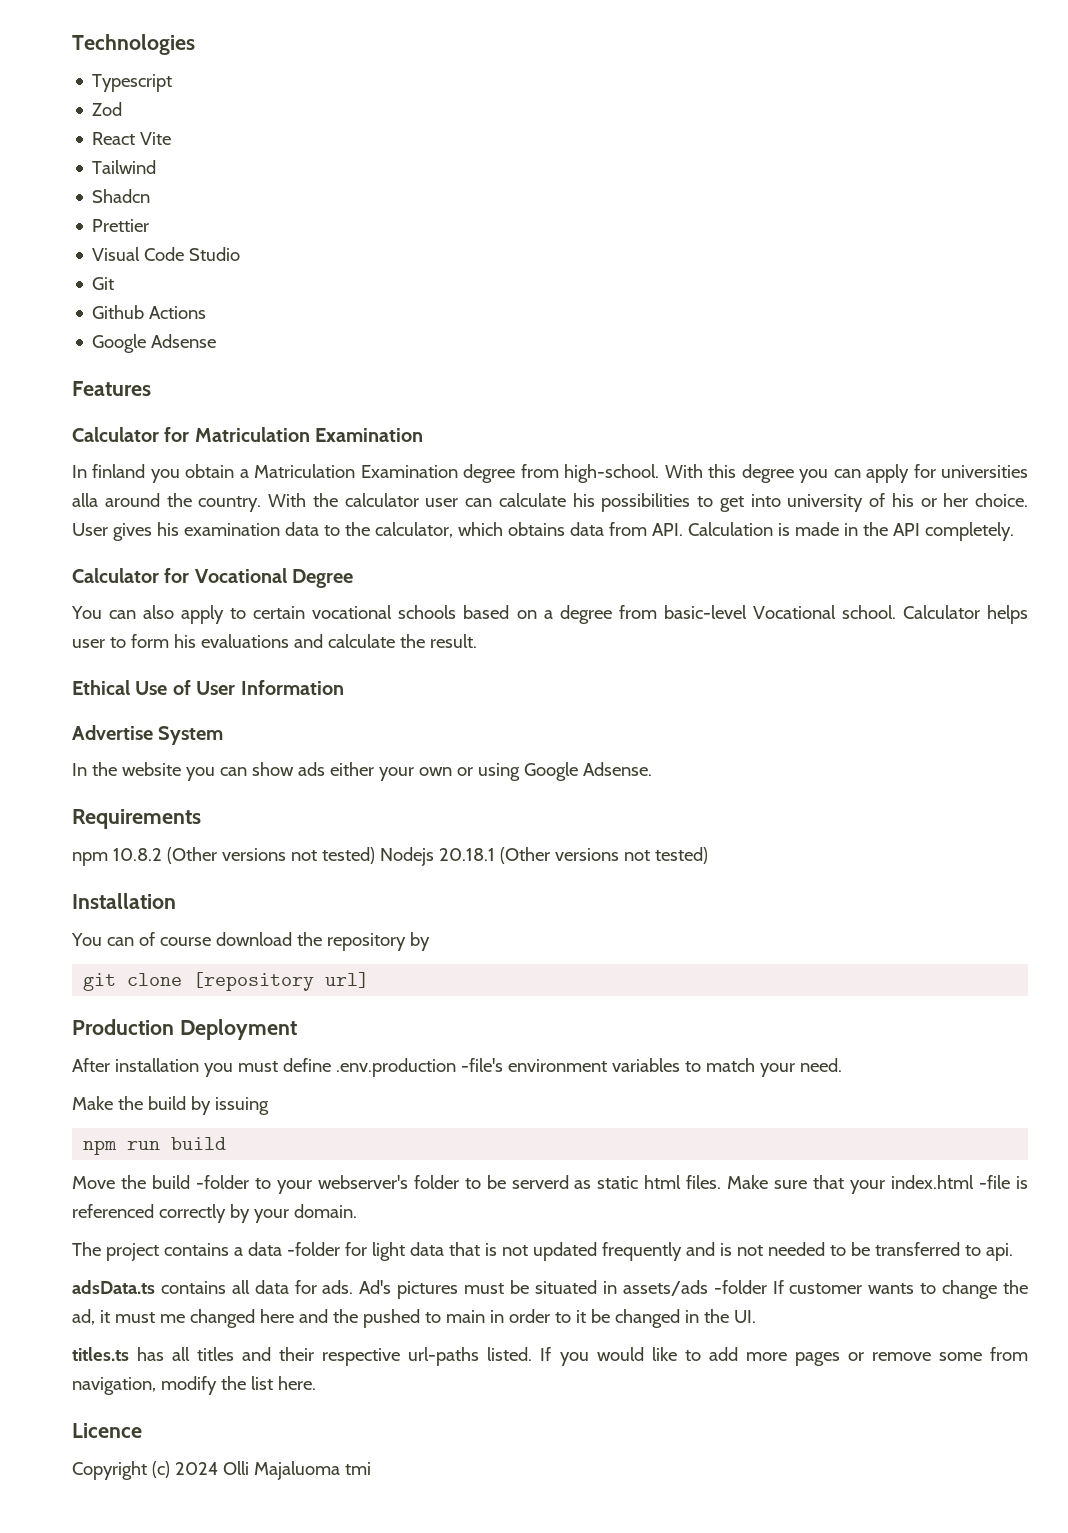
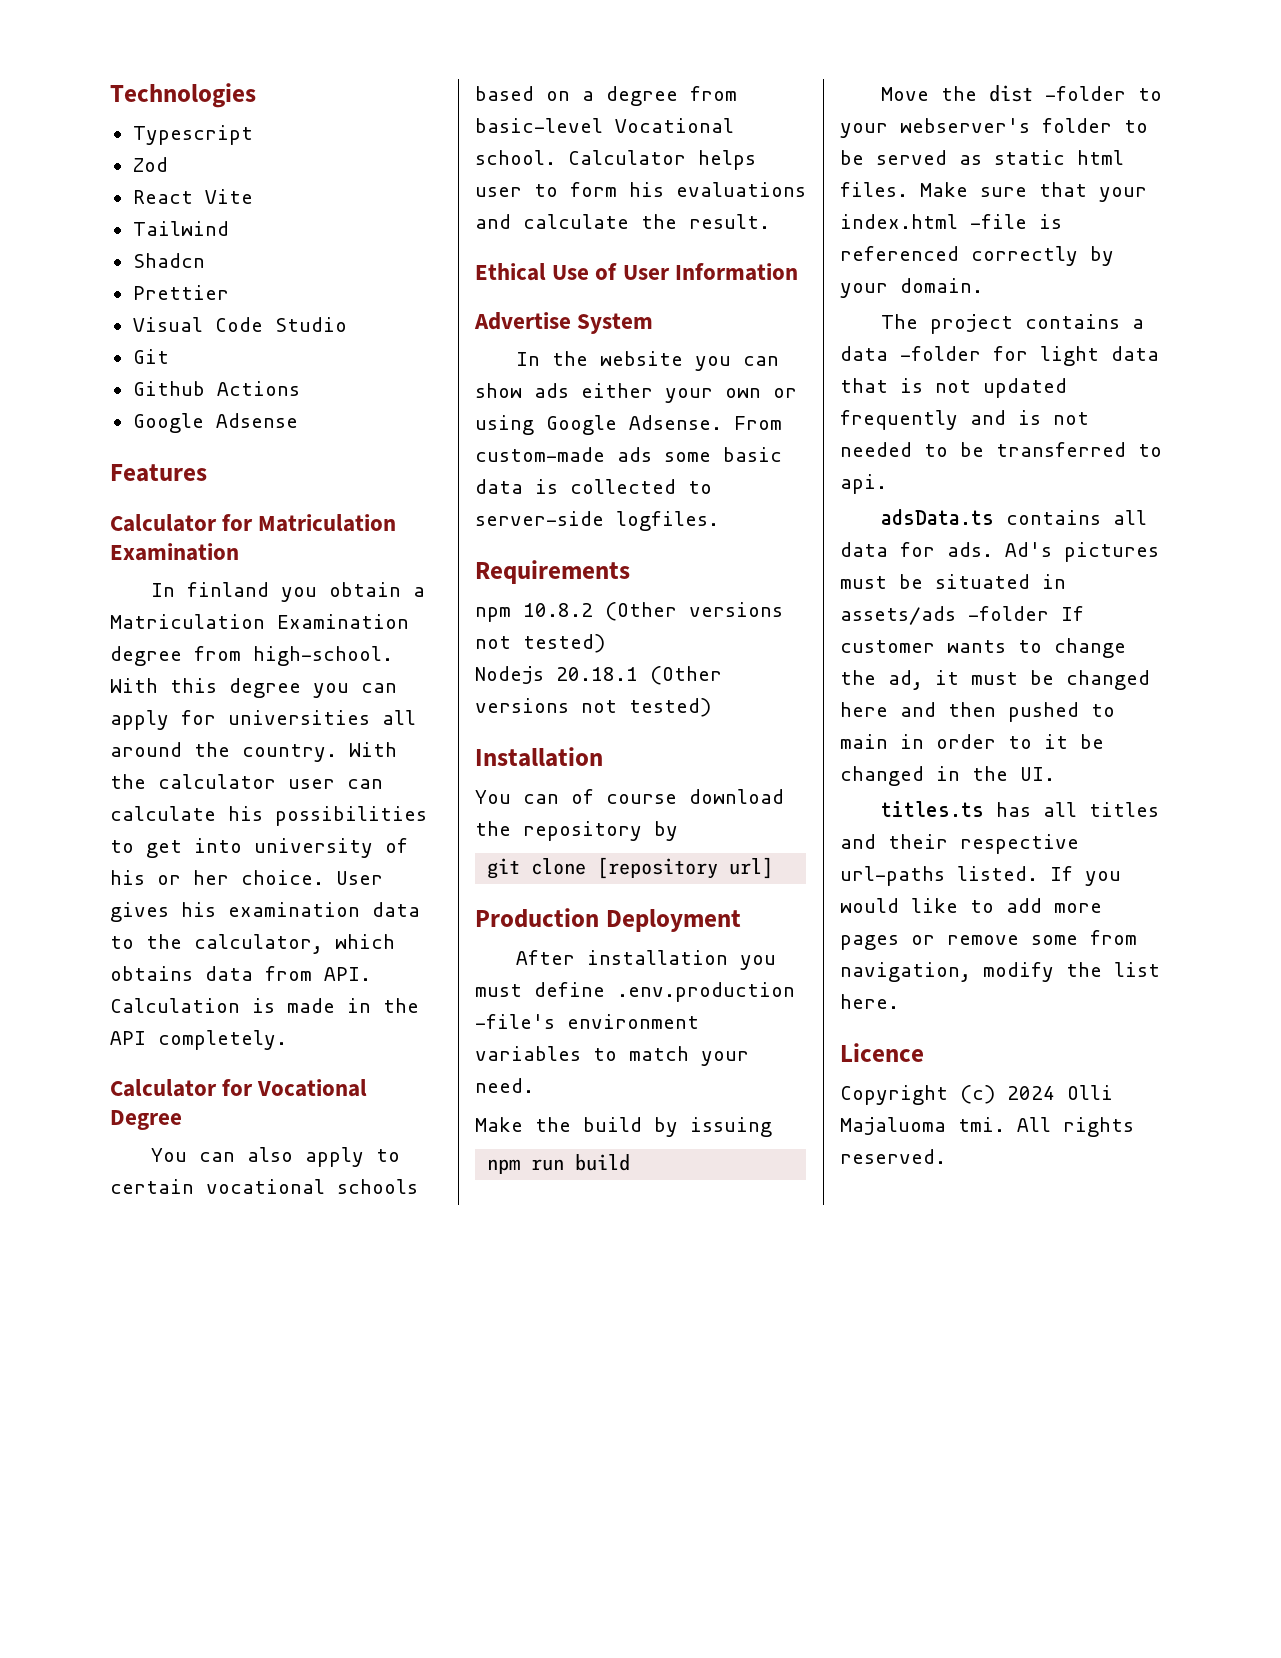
- With this degree you can apply for universities alla around the country.
+ With this degree you can apply for universities all around the country.
+ From custom-made ads some basic data is collected to server-side logfiles.
- npm 10.8.2 (Other versions not tested) Nodejs 20.18.1 (Other versions not tested)
+ npm 10.8.2 (Other versions not tested)
+ Nodejs 20.18.1 (Other versions not tested)
- Move the build -folder to your webserver's folder to be serverd as static html files.
+ Move the dist -folder to your webserver's folder to be served as static html files.
- Ad's pictures must be situated in assets/ads -folder If customer wants to change the ad, it must me changed here and the pushed to main in order to it be changed in the UI.
+ Ad's pictures must be situated in assets/ads -folder If customer wants to change the ad, it must be changed here and then pushed to main in order to it be changed in the UI.
- Copyright (c) 2024 Olli Majaluoma tmi
+ Copyright (c) 2024 Olli Majaluoma tmi. All rights reserved.

